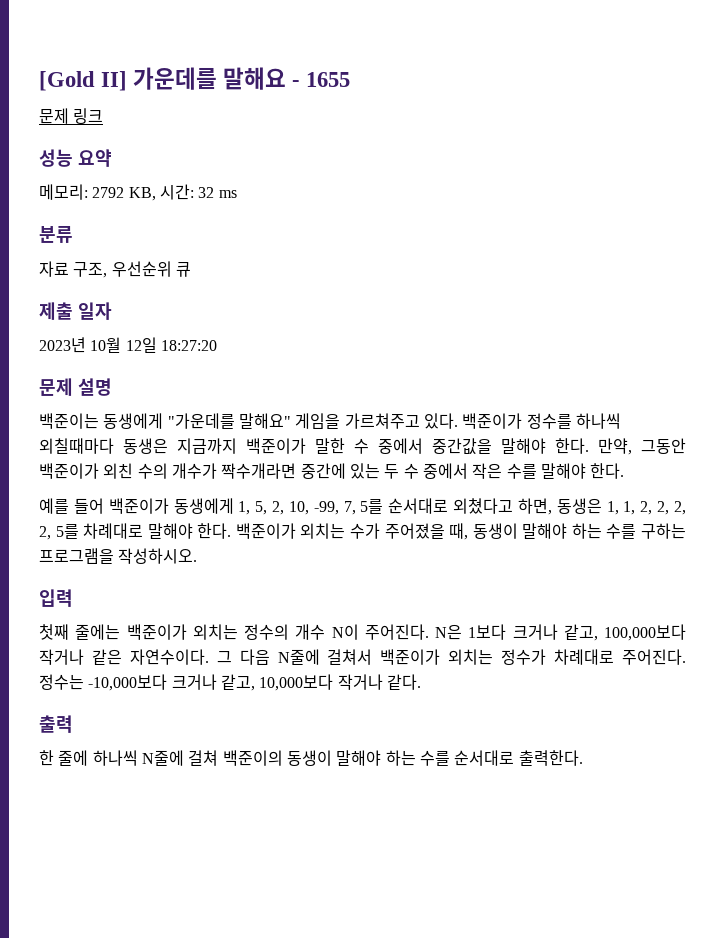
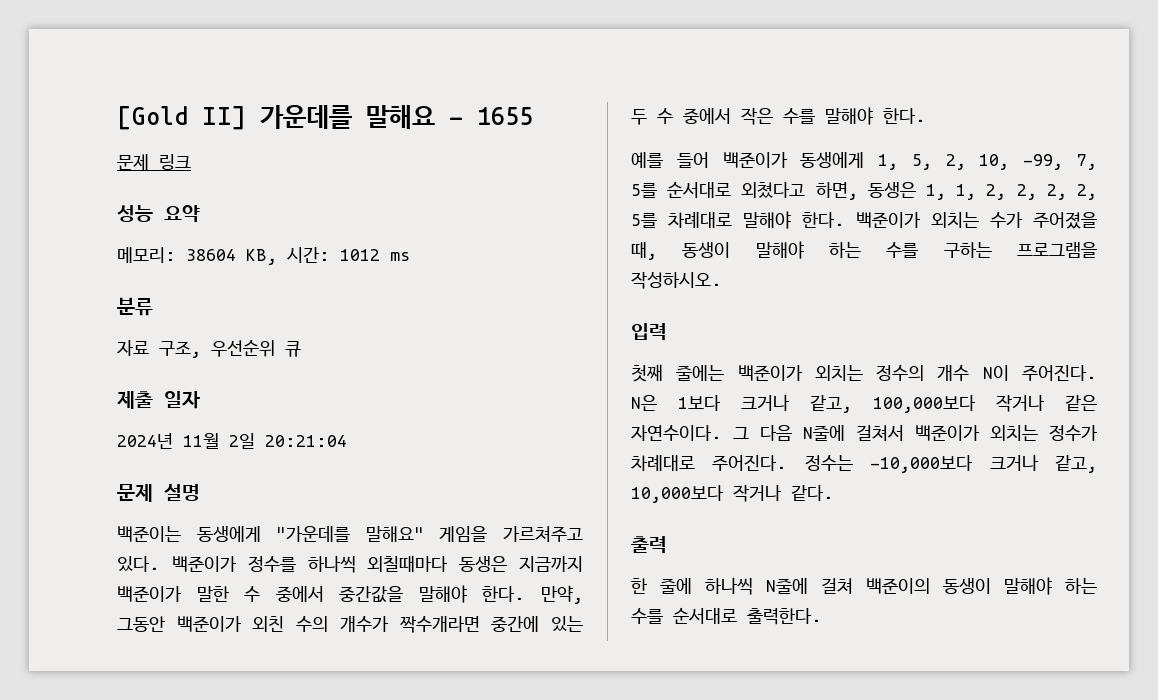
- 메모리: 2792 KB, 시간: 32 ms
+ 메모리: 38604 KB, 시간: 1012 ms
- 2023년 10월 12일 18:27:20
+ 2024년 11월 2일 20:21:04

